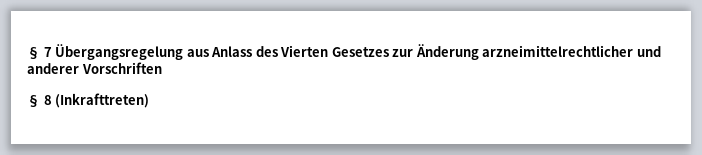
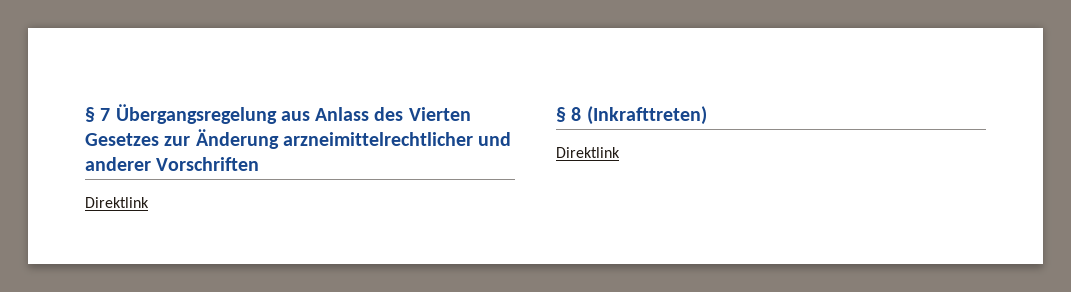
  § 7 Übergangsregelung aus Anlass des Vierten Gesetzes zur Änderung arzneimittelrechtlicher und anderer Vorschriften
+ Direktlink
  § 8 (Inkrafttreten)
+ Direktlink

